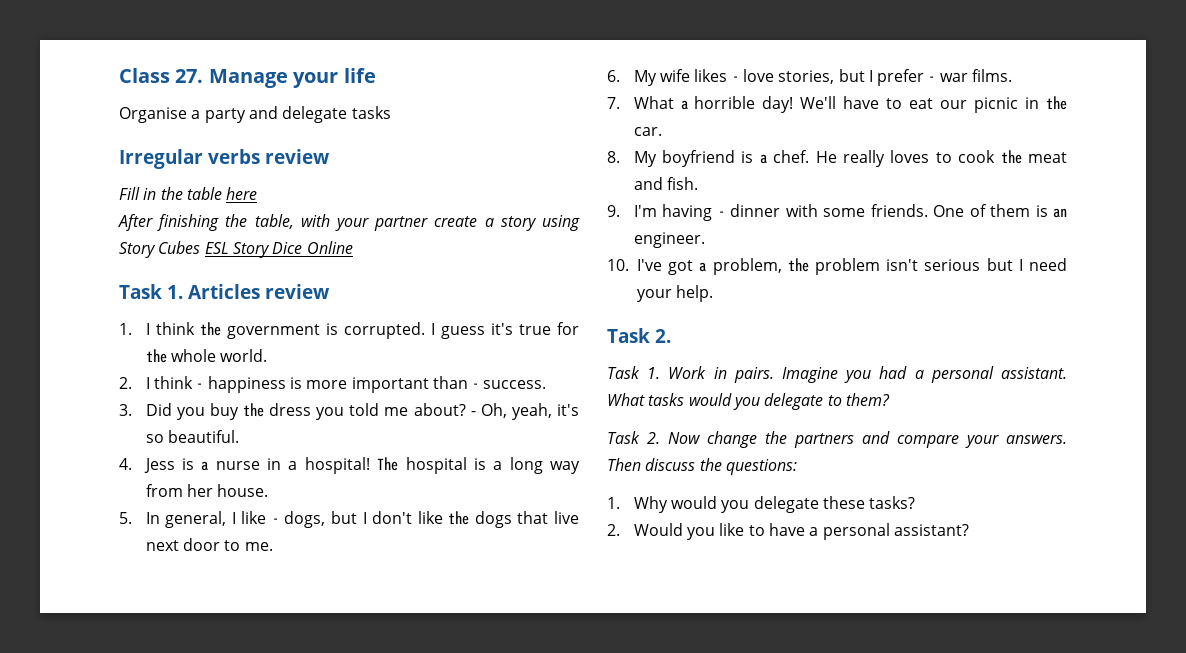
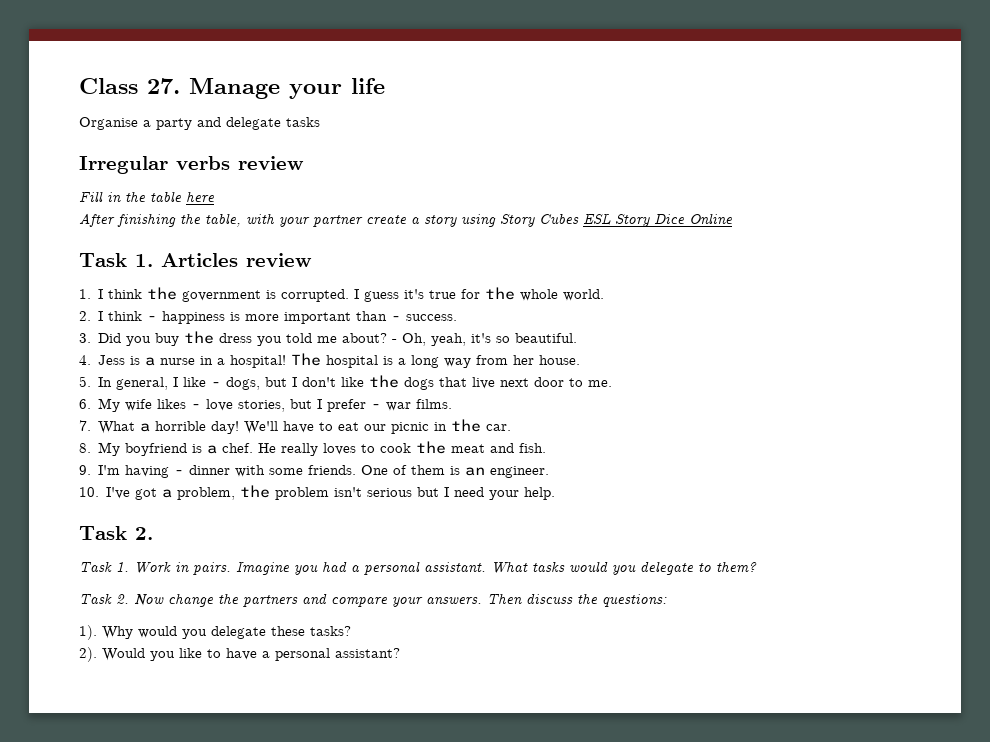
- 1. Why would you delegate these tasks?
+ 1). Why would you delegate these tasks?
- 2. Would you like to have a personal assistant?
+ 2). Would you like to have a personal assistant?

